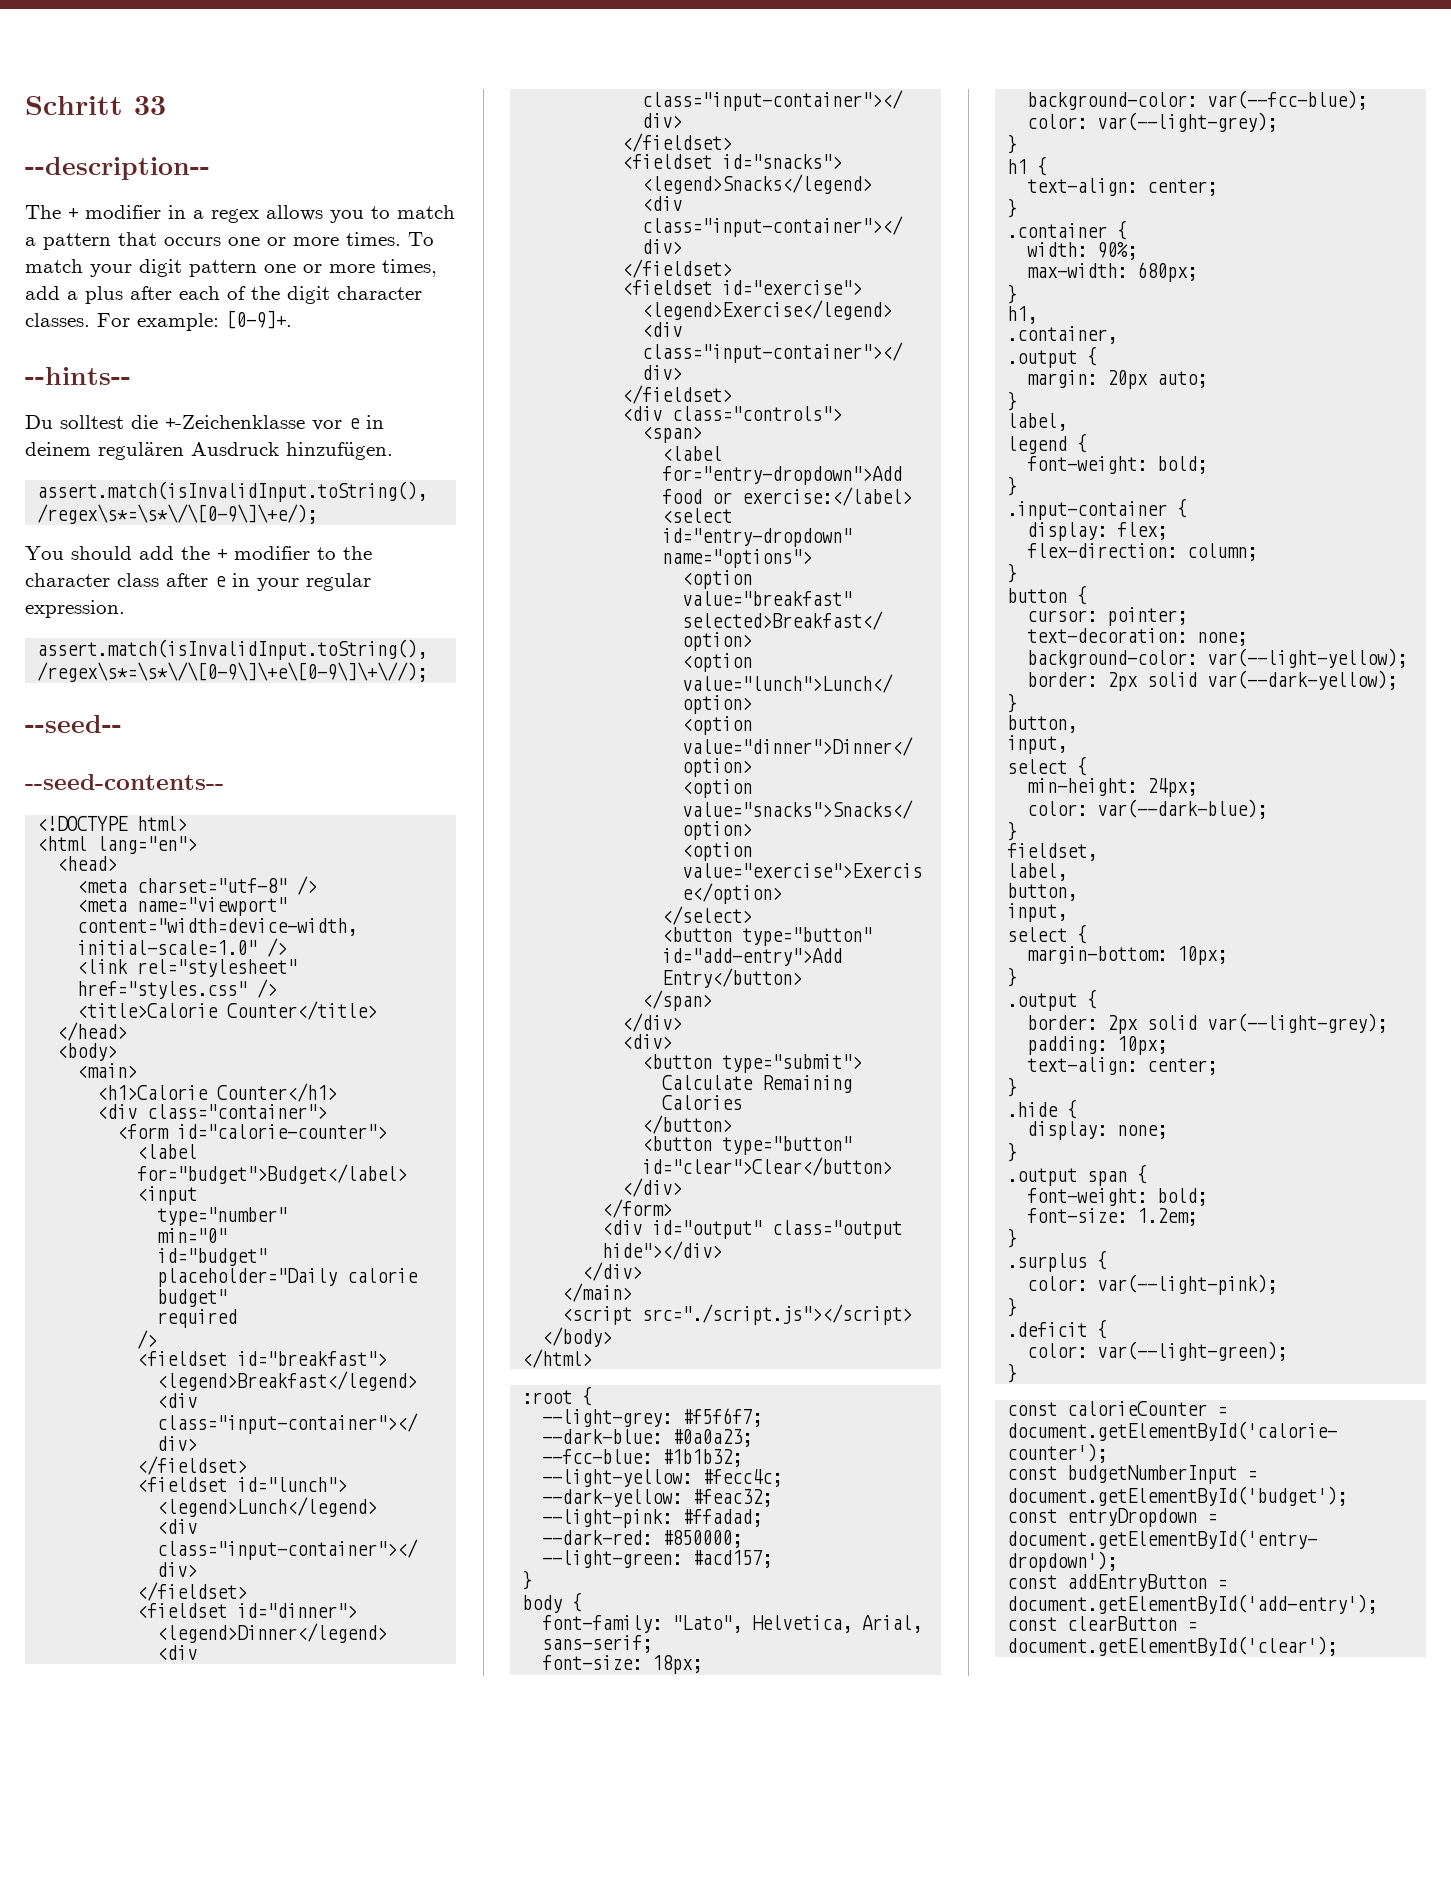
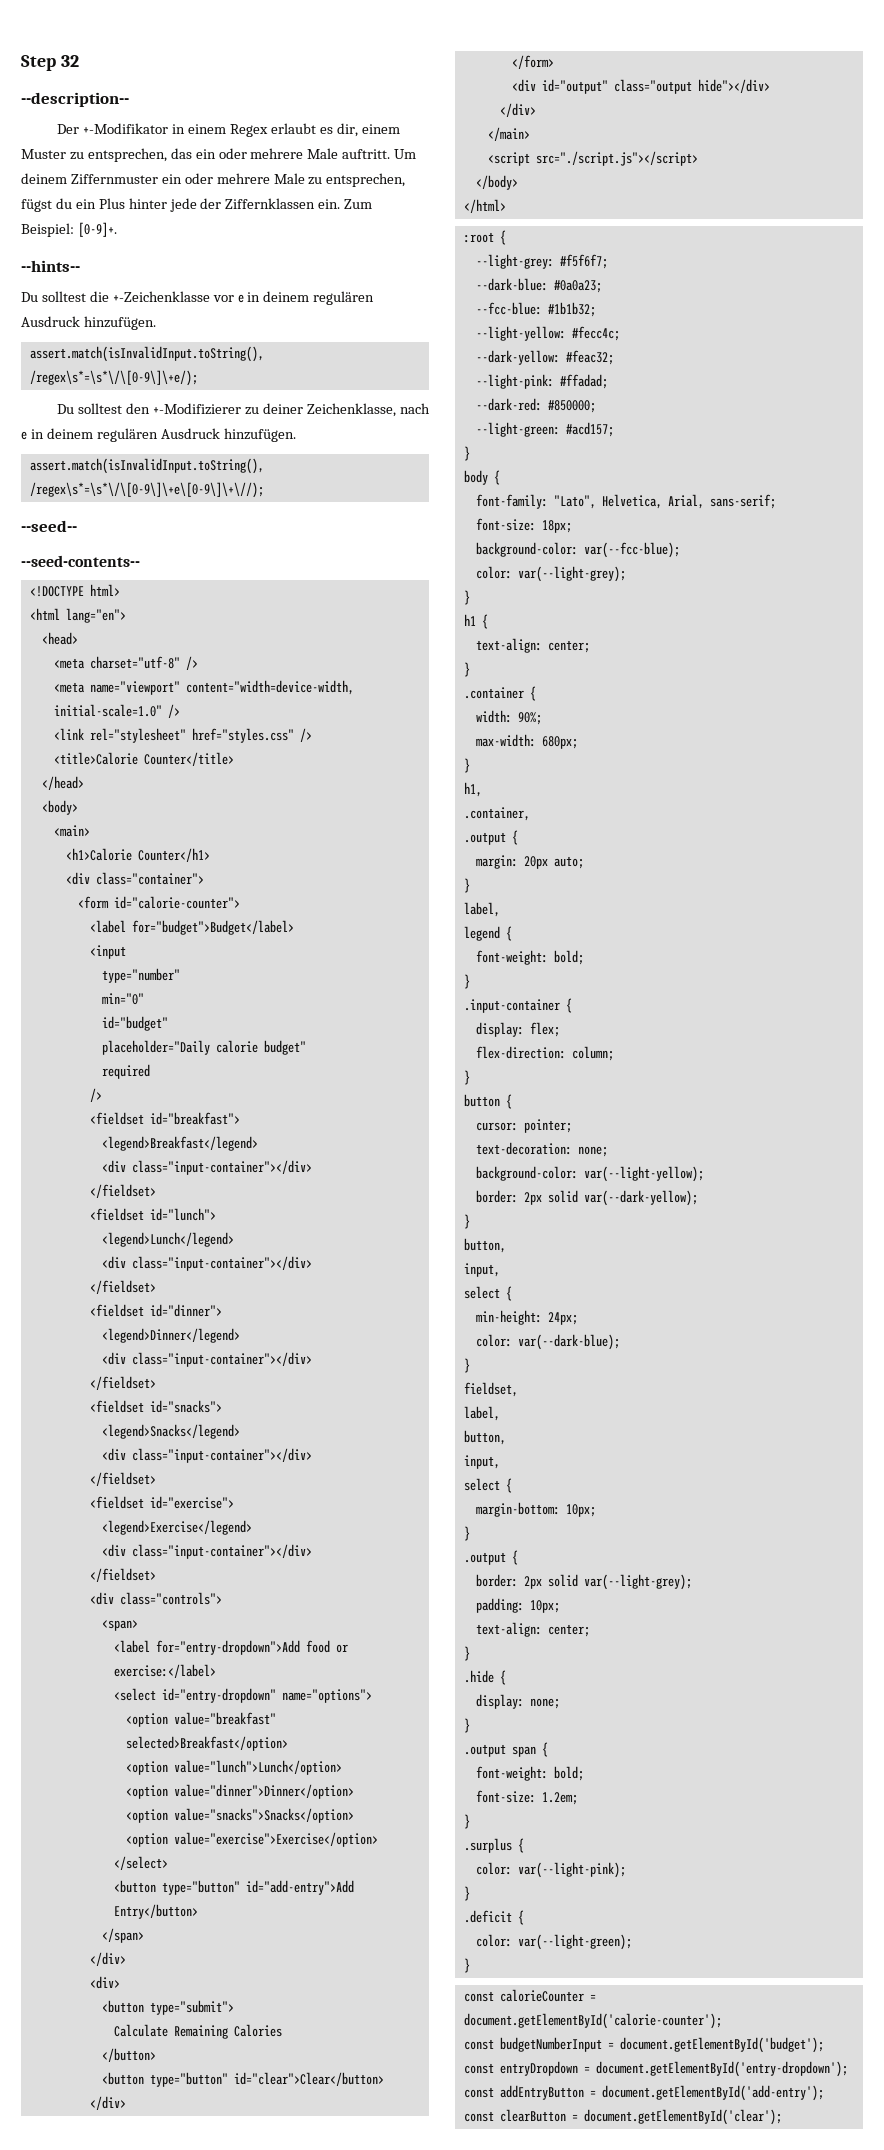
- Schritt 33
+ Step 32
- The + modifier in a regex allows you to match a pattern that occurs one or more times. To match your digit pattern one or more times, add a plus after each of the digit character classes. For example: [0-9]+.
+ Der +-Modifikator in einem Regex erlaubt es dir, einem Muster zu entsprechen, das ein oder mehrere Male auftritt. Um deinem Ziffernmuster ein oder mehrere Male zu entsprechen, fügst du ein Plus hinter jede der Ziffernklassen ein. Zum Beispiel: [0-9]+.
- You should add the + modifier to the character class after e in your regular expression.
+ Du solltest den +-Modifizierer zu deiner Zeichenklasse, nach e in deinem regulären Ausdruck hinzufügen.

